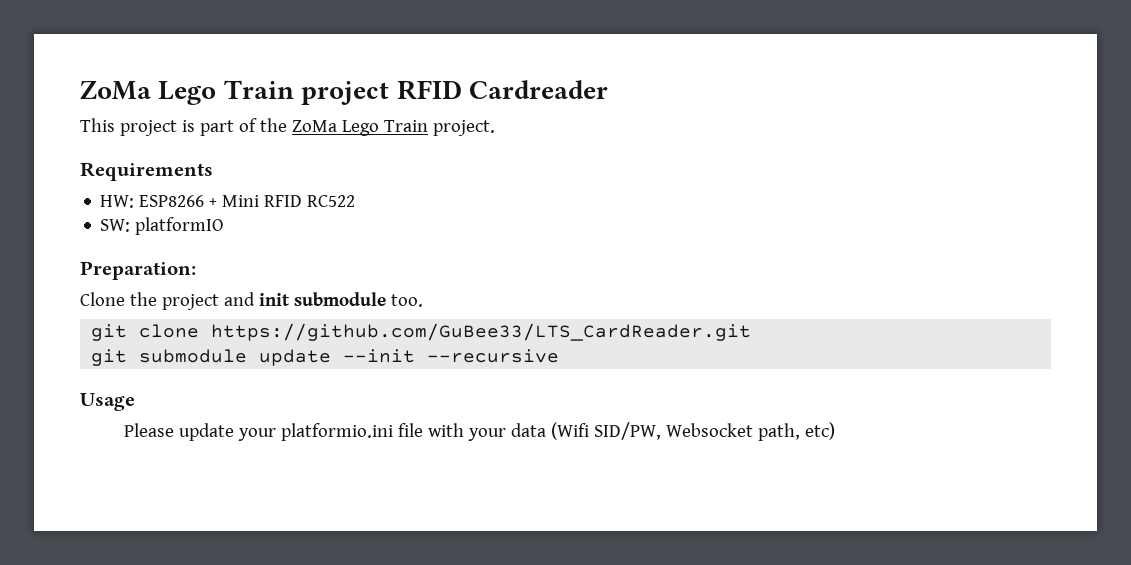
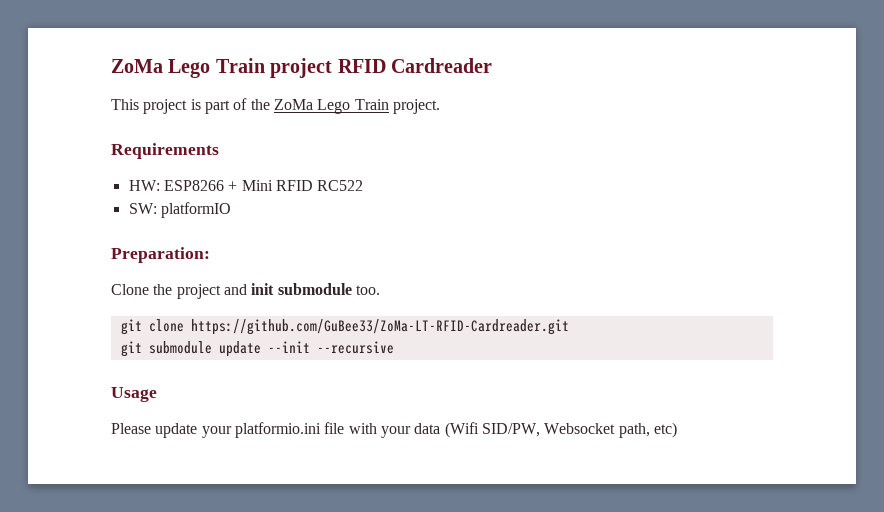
- git clone https://github.com/GuBee33/LTS_CardReader.git
+ git clone https://github.com/GuBee33/ZoMa-LT-RFID-Cardreader.git

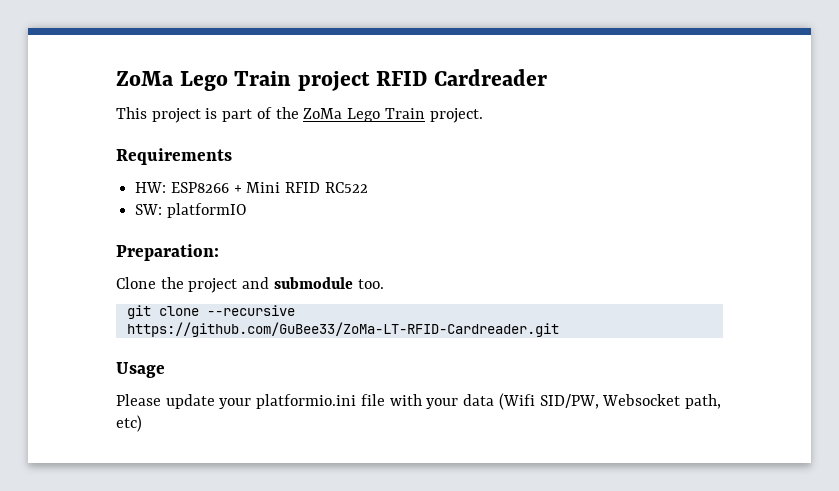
- Clone the project and init submodule too.
+ Clone the project and submodule too.
- git clone https://github.com/GuBee33/ZoMa-LT-RFID-Cardreader.git
+ git clone --recursive https://github.com/GuBee33/ZoMa-LT-RFID-Cardreader.git
- git submodule update --init --recursive

